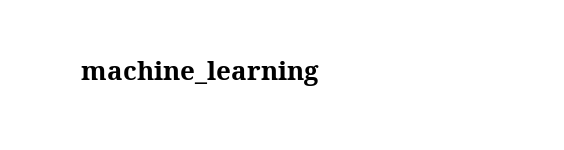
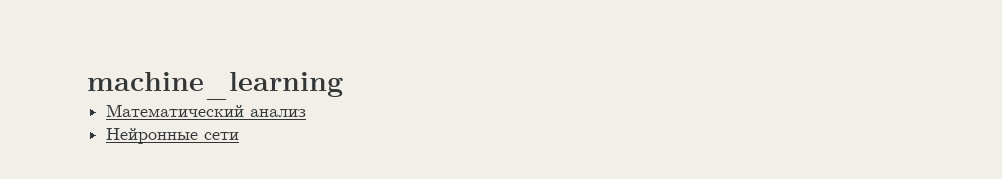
+ Математический анализ
+ Нейронные сети

